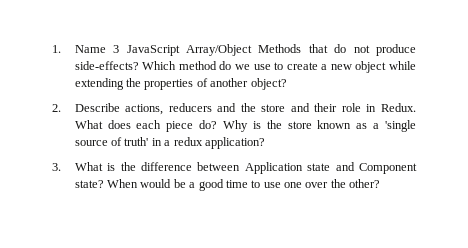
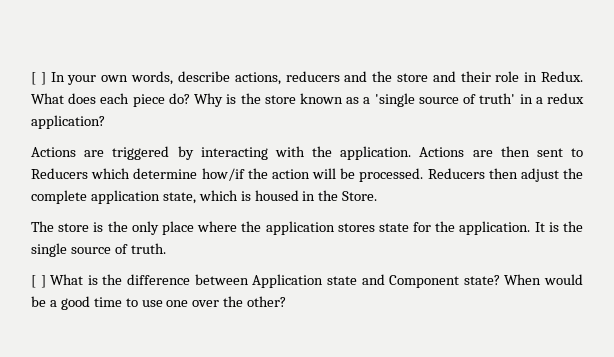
- 1. Name 3 JavaScript Array/Object Methods that do not produce side-effects? Which method do we use to create a new object while extending the properties of another object?
- 2. Describe actions, reducers and the store and their role in Redux.
+ [ ] In your own words, describe actions, reducers and the store and their role in Redux.
- 3. What is the difference between Application state and Component state?
+ Actions are triggered by interacting with the application. Actions are then sent to Reducers which determine how/if the action will be processed. Reducers then adjust the complete application state, which is housed in the Store.
+ The store is the only place where the application stores state for the application. It is the single source of truth.
+ [ ] What is the difference between Application state and Component state?

